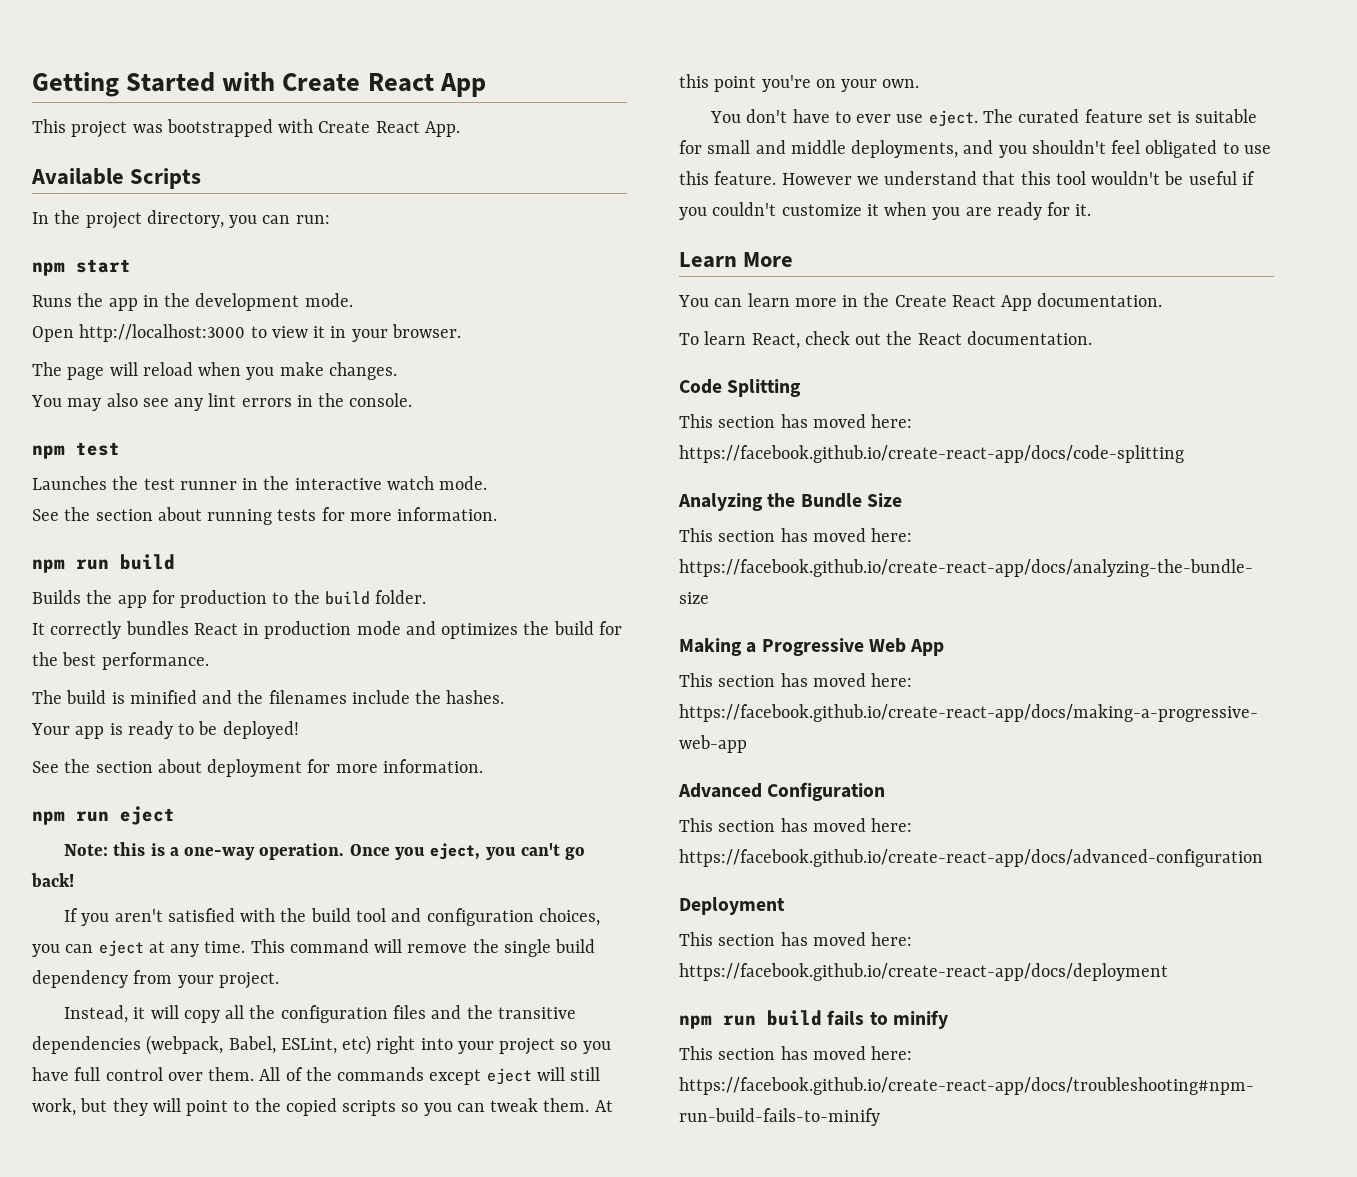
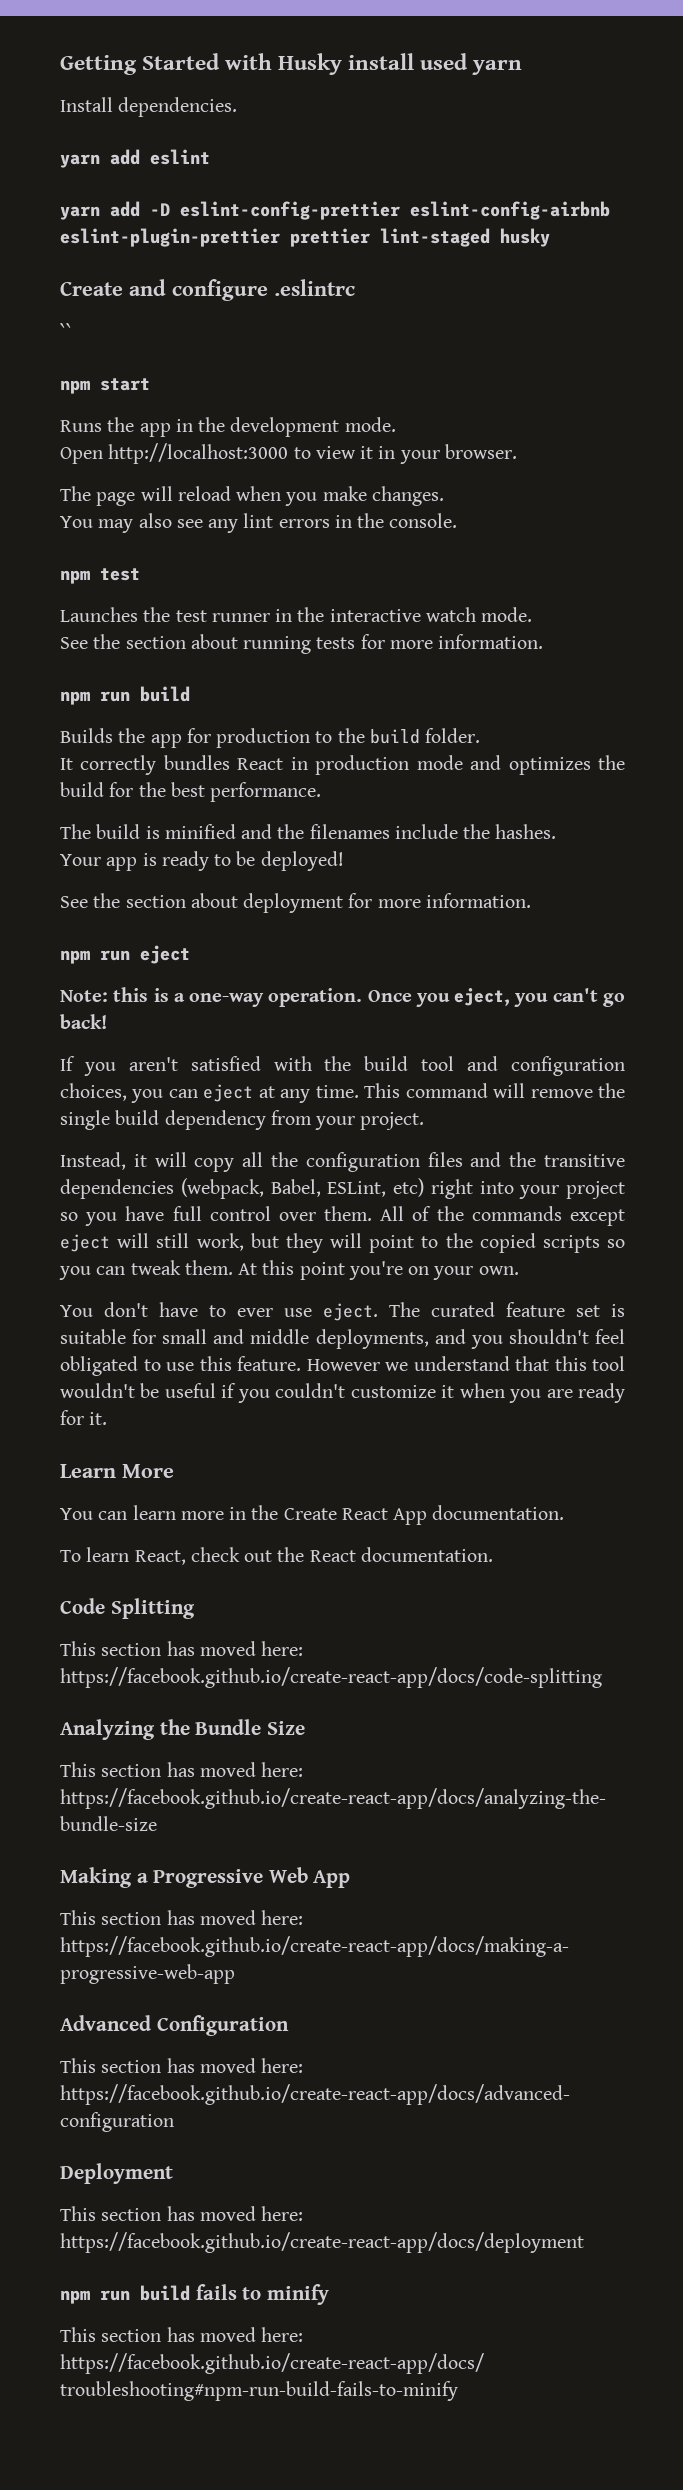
- Getting Started with Create React App
- This project was bootstrapped with Create React App.
- Available Scripts
- In the project directory, you can run:
+ Getting Started with Husky install used yarn
+ Install dependencies.
+ yarn add eslint
+ yarn add -D eslint-config-prettier eslint-config-airbnb eslint-plugin-prettier prettier lint-staged husky
+ Create and configure .eslintrc
+ ``

